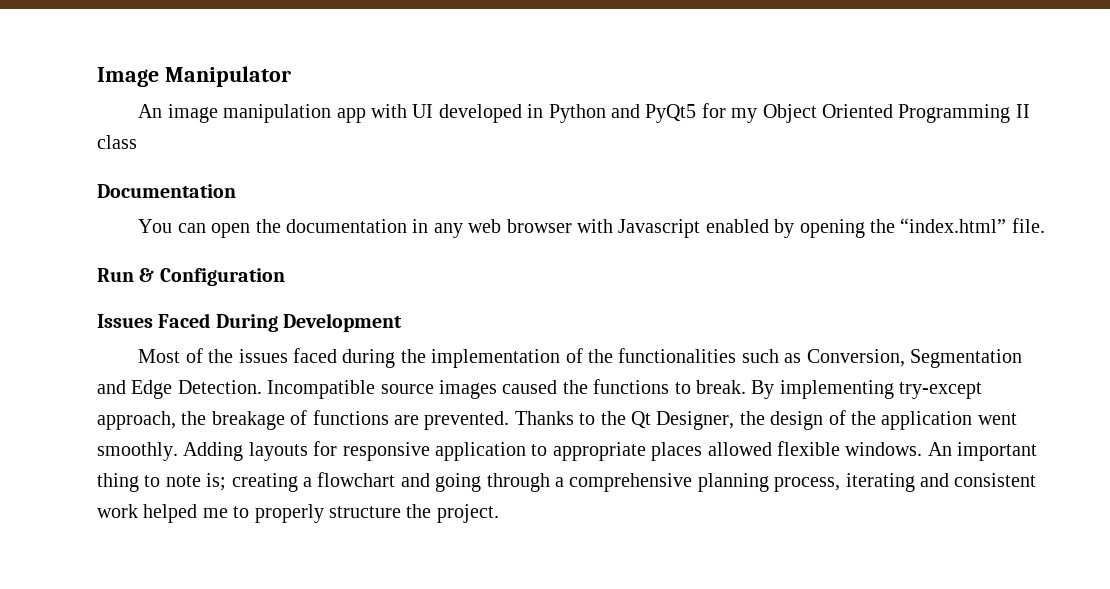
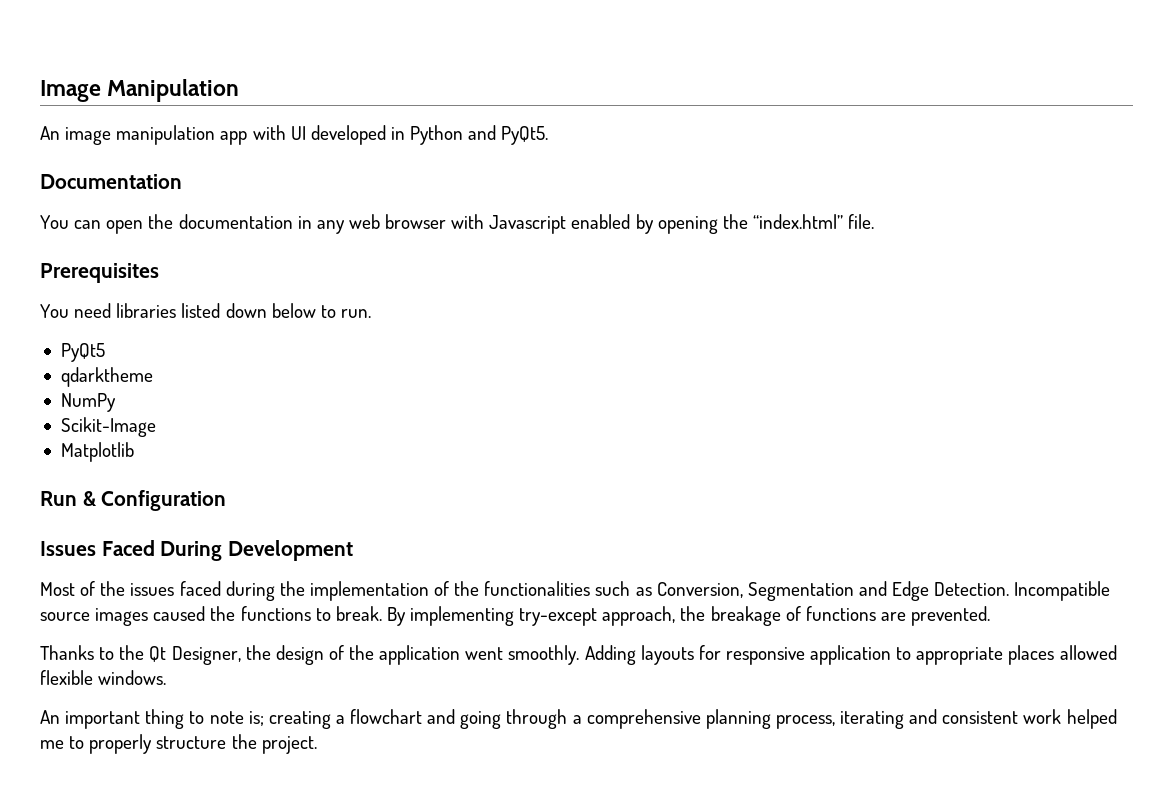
- Image Manipulator
+ Image Manipulation
- An image manipulation app with UI developed in Python and PyQt5 for my Object Oriented Programming II class
+ An image manipulation app with UI developed in Python and PyQt5.
+ Prerequisites
+ You need libraries listed down below to run.
+ PyQt5
+ qdarktheme
+ NumPy
+ Scikit-Image
+ Matplotlib
- By implementing try-except approach, the breakage of functions are prevented. Thanks to the Qt Designer, the design of the application went smoothly.
+ By implementing try-except approach, the breakage of functions are prevented.
+ Thanks to the Qt Designer, the design of the application went smoothly.
- Adding layouts for responsive application to appropriate places allowed flexible windows. An important thing to note is; creating a flowchart and going through a comprehensive planning process, iterating and consistent work helped me to properly structure the project.
+ Adding layouts for responsive application to appropriate places allowed flexible windows.
+ An important thing to note is; creating a flowchart and going through a comprehensive planning process, iterating and consistent work helped me to properly structure the project.

